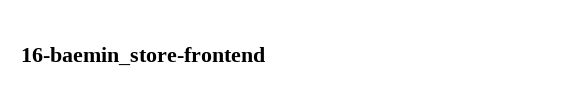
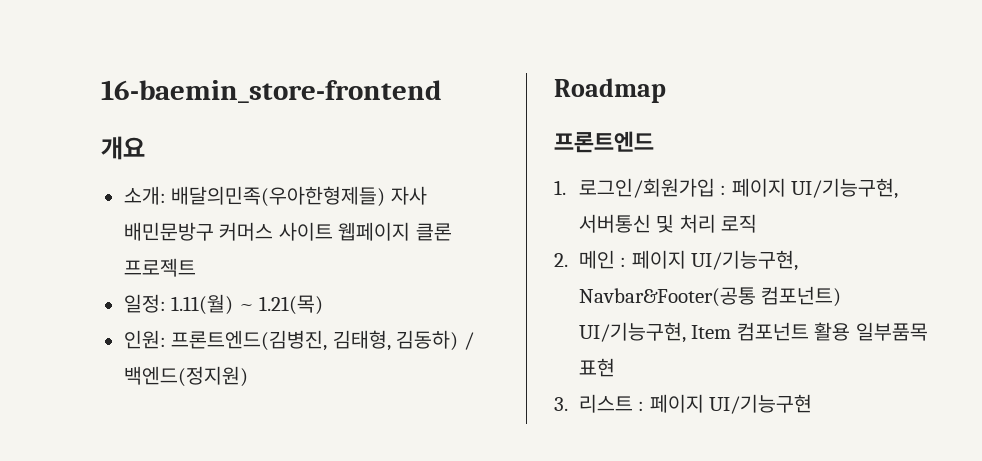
+ 개요
+ 소개: 배달의민족(우아한형제들) 자사 배민문방구 커머스 사이트 웹페이지 클론 프로젝트
+ 일정: 1.11(월) ~ 1.21(목)
+ 인원: 프론트엔드(김병진, 김태형, 김동하) / 백엔드(정지원)
+ Roadmap
+ 프론트엔드
+ 1. 로그인/회원가입 : 페이지 UI/기능구현, 서버통신 및 처리 로직
+ 2. 메인 : 페이지 UI/기능구현, Navbar&Footer(공통 컴포넌트) UI/기능구현, Item 컴포넌트 활용 일부품목 표현
+ 3. 리스트 : 페이지 UI/기능구현

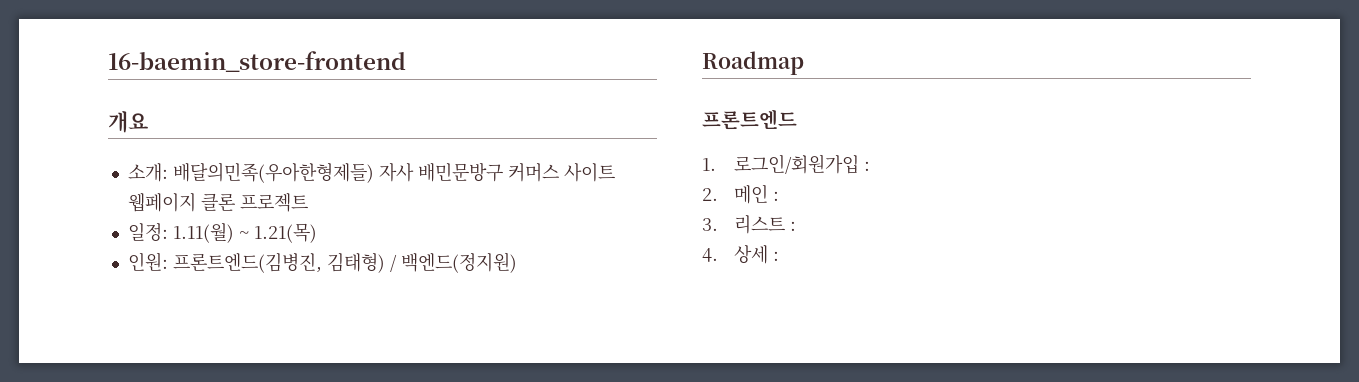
- 인원: 프론트엔드(김병진, 김태형, 김동하) / 백엔드(정지원)
+ 인원: 프론트엔드(김병진, 김태형) / 백엔드(정지원)
- 1. 로그인/회원가입 : 페이지 UI/기능구현, 서버통신 및 처리 로직
- 2. 메인 : 페이지 UI/기능구현, Navbar&Footer(공통 컴포넌트) UI/기능구현, Item 컴포넌트 활용 일부품목 표현
+ 1. 로그인/회원가입 :
+ 2. 메인 :
- 3. 리스트 : 페이지 UI/기능구현
+ 3. 리스트 :
+ 4. 상세 :

